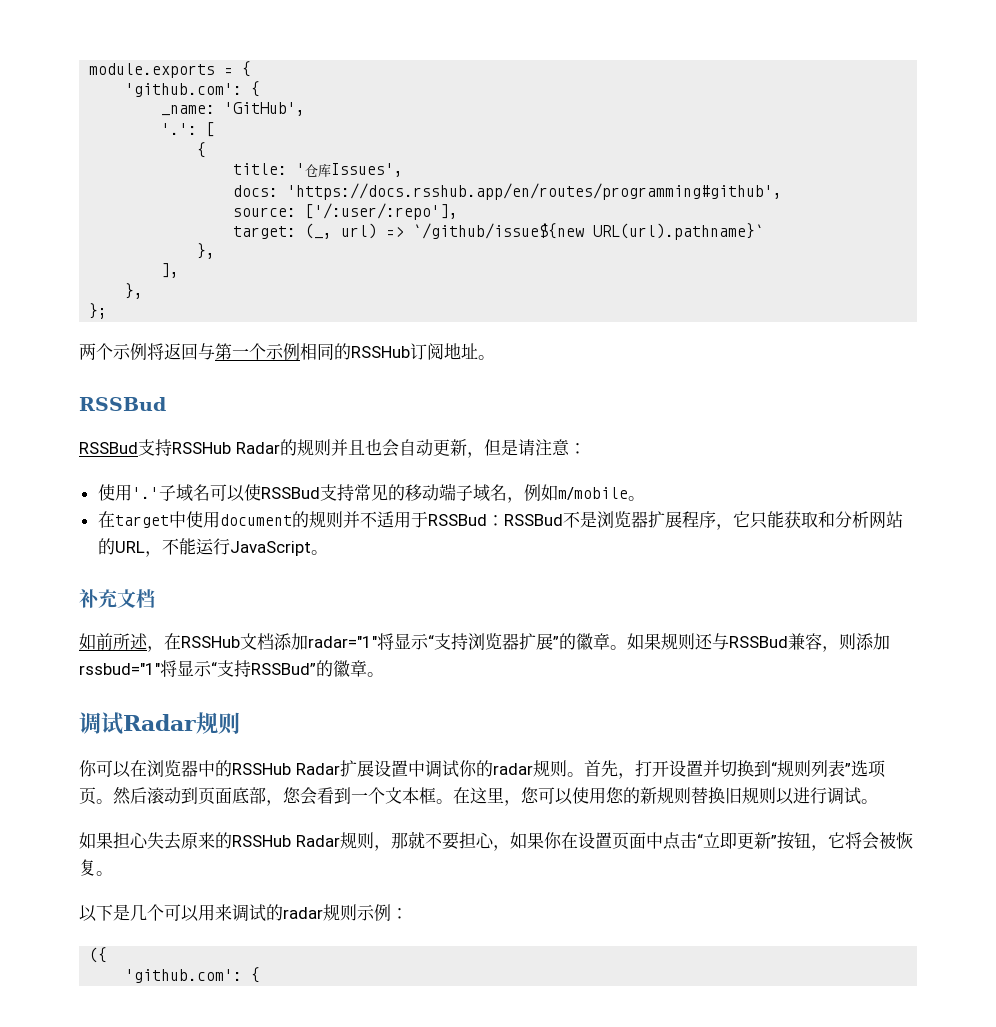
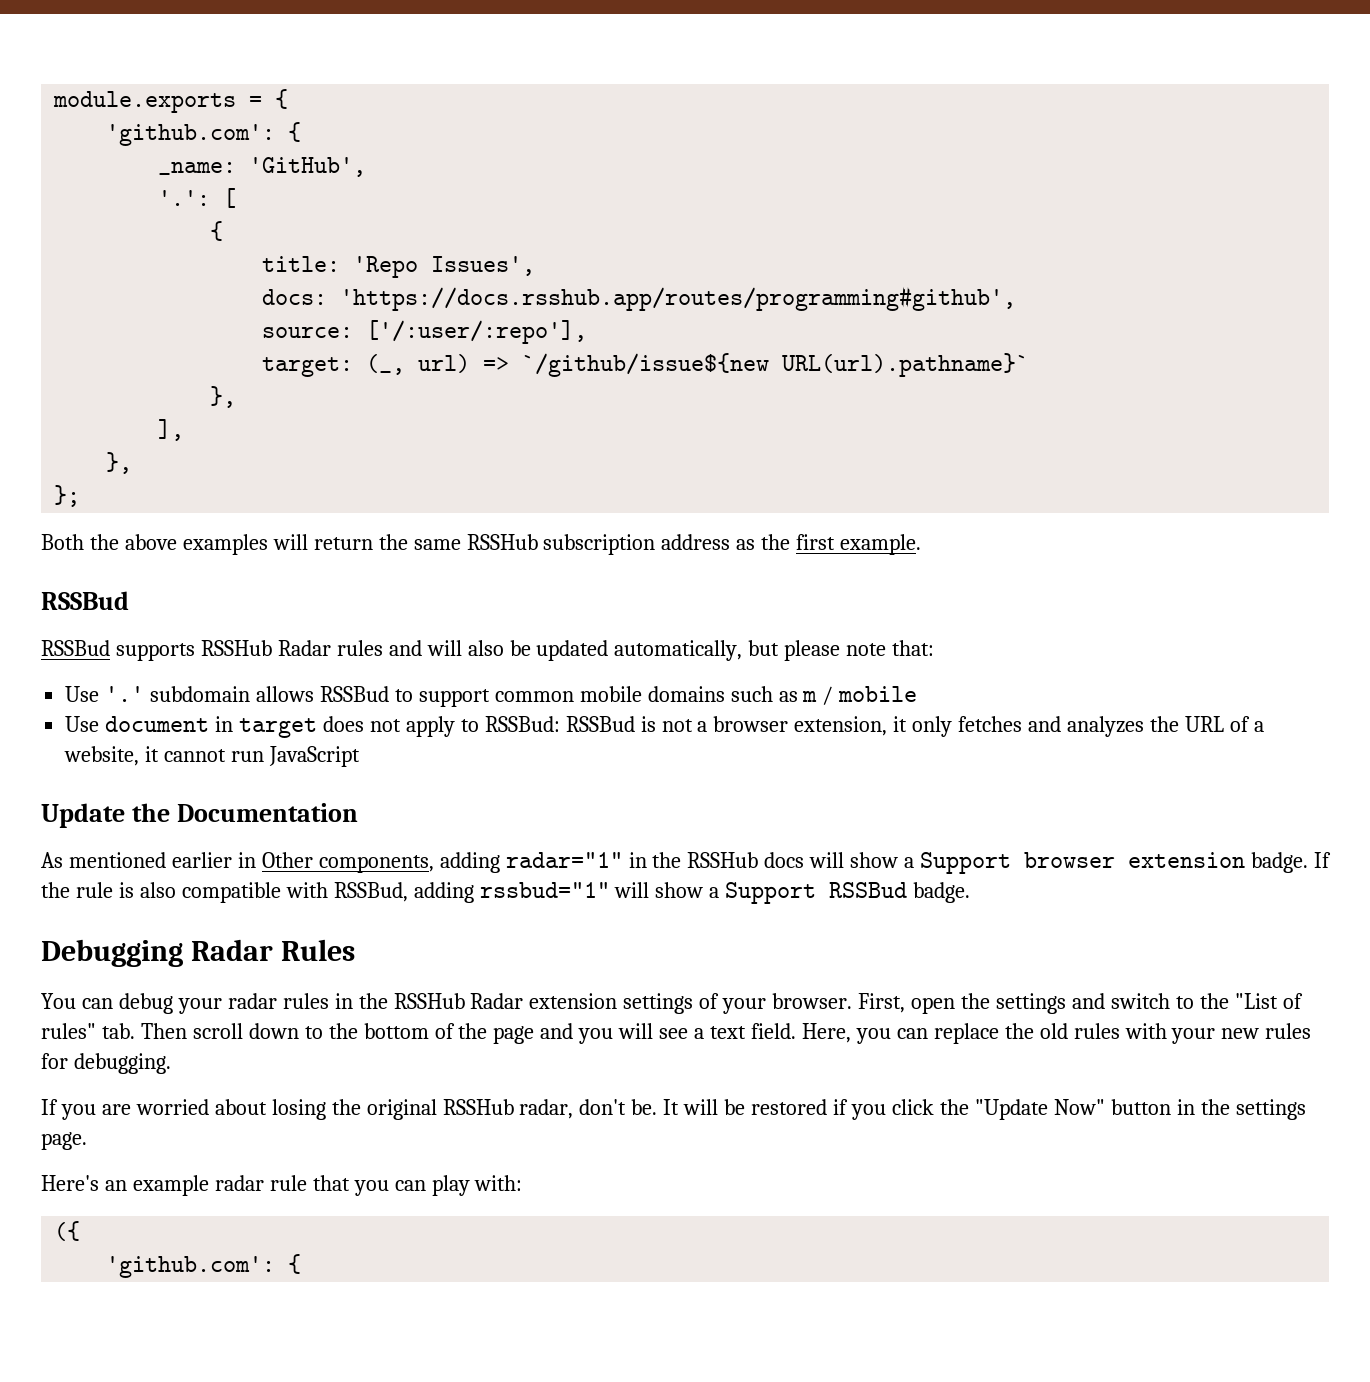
- title: '仓库Issues',
+ title: 'Repo Issues',
- docs: 'https://docs.rsshub.app/en/routes/programming#github',
+ docs: 'https://docs.rsshub.app/routes/programming#github',
- 两个示例将返回与第一个示例相同的RSSHub订阅地址。
+ Both the above examples will return the same RSSHub subscription address as the first example.
- RSSBud支持RSSHub Radar的规则并且也会自动更新，但是请注意：
- 使用'.'子域名可以使RSSBud支持常见的移动端子域名，例如m/mobile。
- 在target中使用document的规则并不适用于RSSBud：RSSBud不是浏览器扩展程序，它只能获取和分析网站的URL，不能运行JavaScript。
- 补充文档
- 如前所述，在RSSHub文档添加radar="1"将显示“支持浏览器扩展”的徽章。如果规则还与RSSBud兼容，则添加rssbud="1"将显示“支持RSSBud”的徽章。
- 调试Radar规则
- 你可以在浏览器中的RSSHub Radar扩展设置中调试你的radar规则。首先，打开设置并切换到“规则列表”选项页。然后滚动到页面底部，您会看到一个文本框。在这里，您可以使用您的新规则替换旧规则以进行调试。
- 如果担心失去原来的RSSHub Radar规则，那就不要担心，如果你在设置页面中点击“立即更新”按钮，它将会被恢复。
- 以下是几个可以用来调试的radar规则示例：
+ RSSBud supports RSSHub Radar rules and will also be updated automatically, but please note that:
+ Use '.' subdomain allows RSSBud to support common mobile domains such as m / mobile
+ Use document in target does not apply to RSSBud: RSSBud is not a browser extension, it only fetches and analyzes the URL of a website, it cannot run JavaScript
+ Update the Documentation
+ As mentioned earlier in Other components, adding radar="1" in the RSSHub docs will show a Support browser extension badge. If the rule is also compatible with RSSBud, adding rssbud="1" will show a Support RSSBud badge.
+ Debugging Radar Rules
+ You can debug your radar rules in the RSSHub Radar extension settings of your browser. First, open the settings and switch to the "List of rules" tab. Then scroll down to the bottom of the page and you will see a text field. Here, you can replace the old rules with your new rules for debugging.
+ If you are worried about losing the original RSSHub radar, don't be. It will be restored if you click the "Update Now" button in the settings page.
+ Here's an example radar rule that you can play with:

